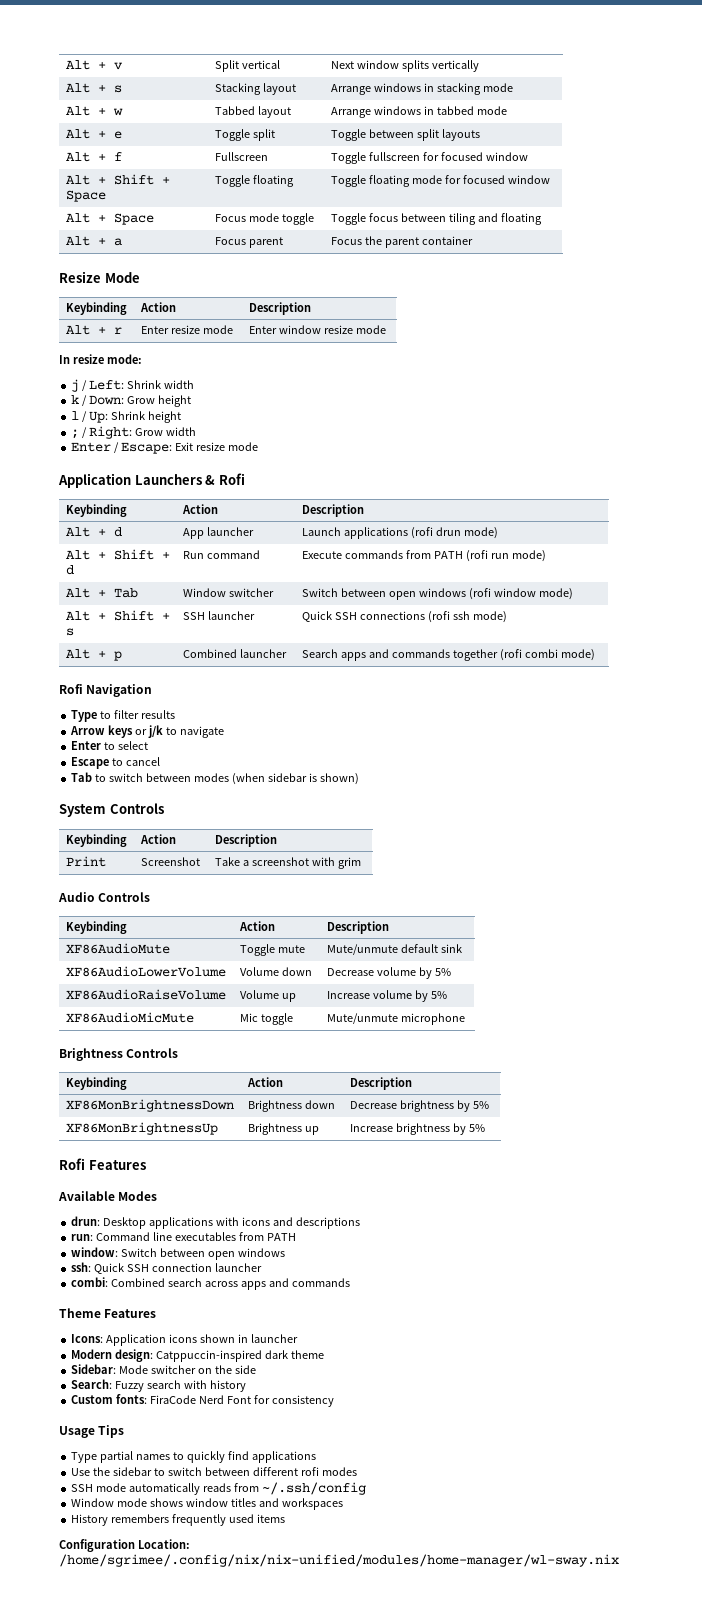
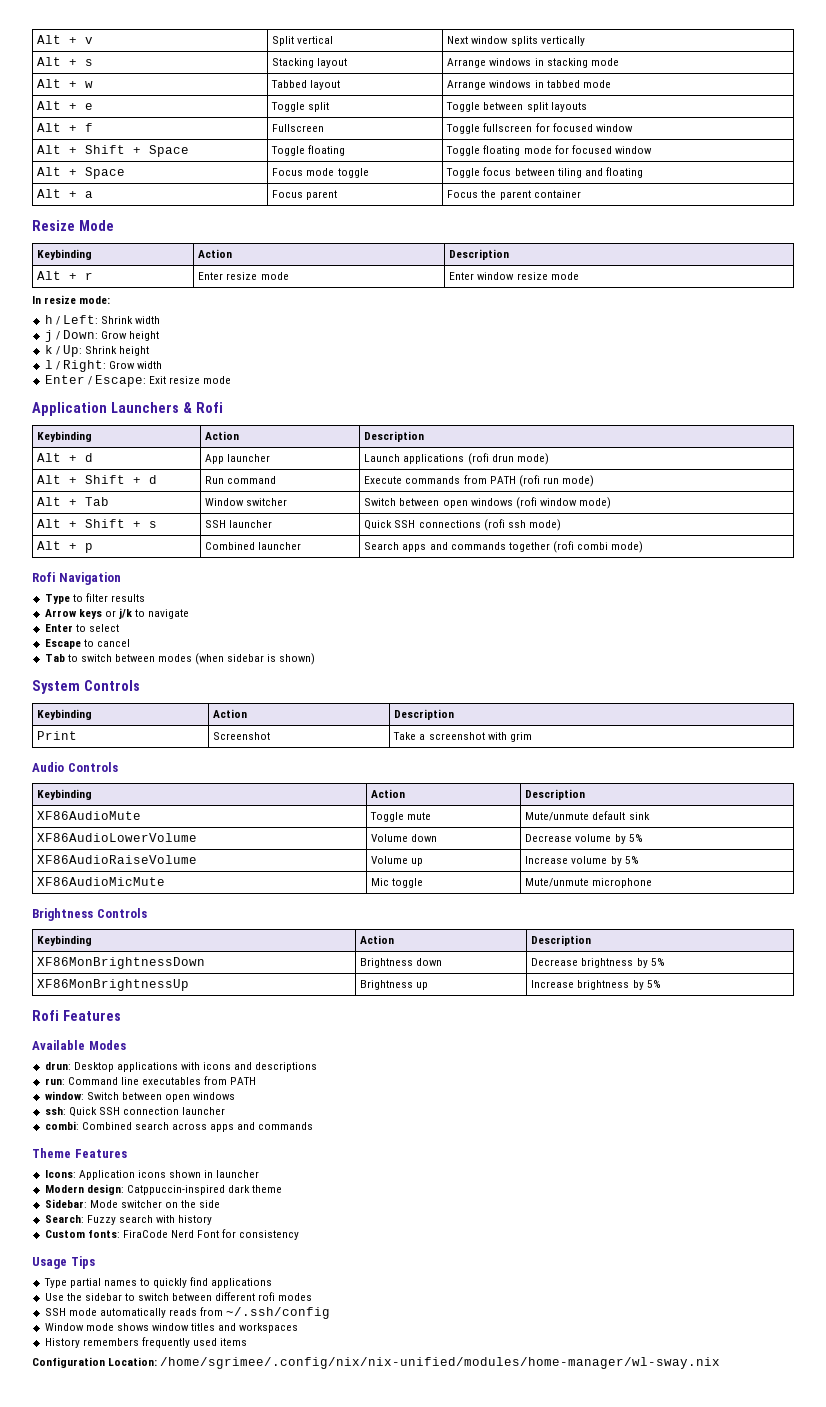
- j / Left: Shrink width
+ h / Left: Shrink width
- k / Down: Grow height
+ j / Down: Grow height
- l / Up: Shrink height
+ k / Up: Shrink height
- ; / Right: Grow width
+ l / Right: Grow width

